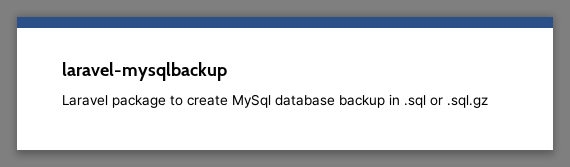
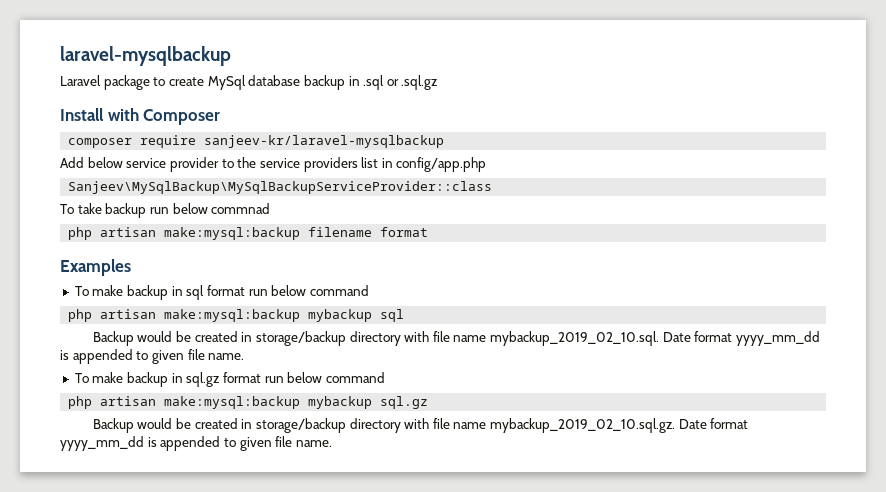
+ Install with Composer
+ composer require sanjeev-kr/laravel-mysqlbackup
+ Add below service provider to the service providers list in config/app.php
+ Sanjeev\MySqlBackup\MySqlBackupServiceProvider::class
+ To take backup run below commnad
+ php artisan make:mysql:backup filename format
+ Examples
+ To make backup in sql format run below command
+ php artisan make:mysql:backup mybackup sql
+ Backup would be created in storage/backup directory with file name mybackup_2019_02_10.sql. Date format yyyy_mm_dd is appended to given file name.
+ To make backup in sql.gz format run below command
+ php artisan make:mysql:backup mybackup sql.gz
+ Backup would be created in storage/backup directory with file name mybackup_2019_02_10.sql.gz. Date format yyyy_mm_dd is appended to given file name.

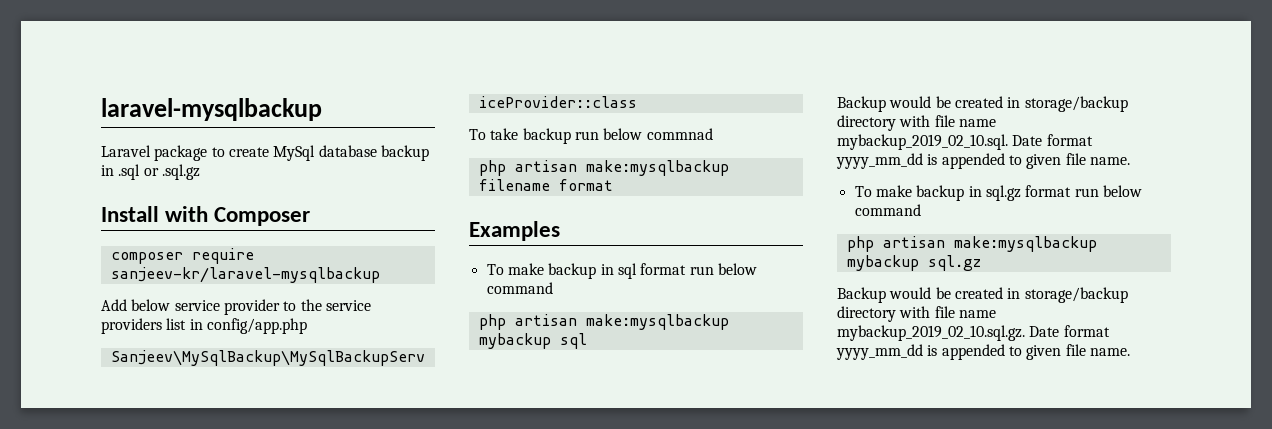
- php artisan make:mysql:backup filename format
+ php artisan make:mysqlbackup filename format
- php artisan make:mysql:backup mybackup sql
+ php artisan make:mysqlbackup mybackup sql
- php artisan make:mysql:backup mybackup sql.gz
+ php artisan make:mysqlbackup mybackup sql.gz

